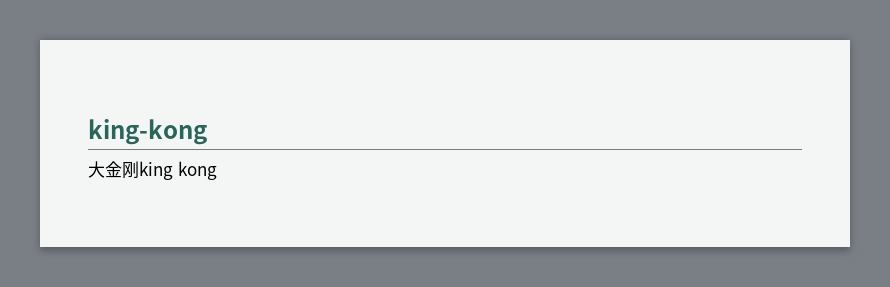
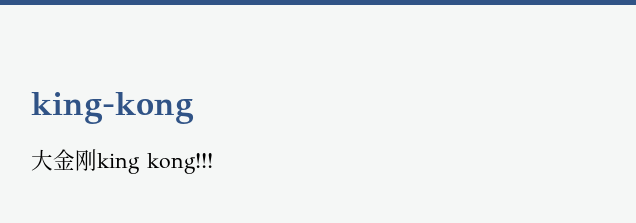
- 大金刚king kong
+ 大金刚king kong!!!

